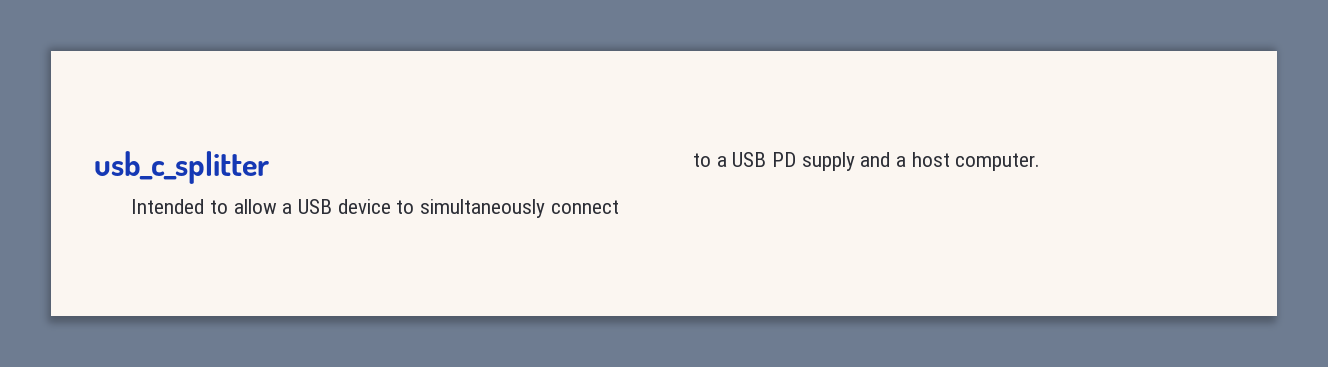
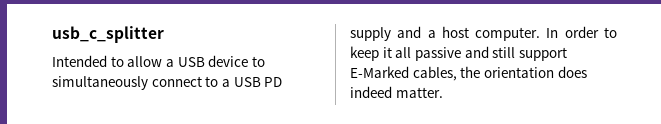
+ In order to keep it all passive and still support E-Marked cables, the orientation does indeed matter.

